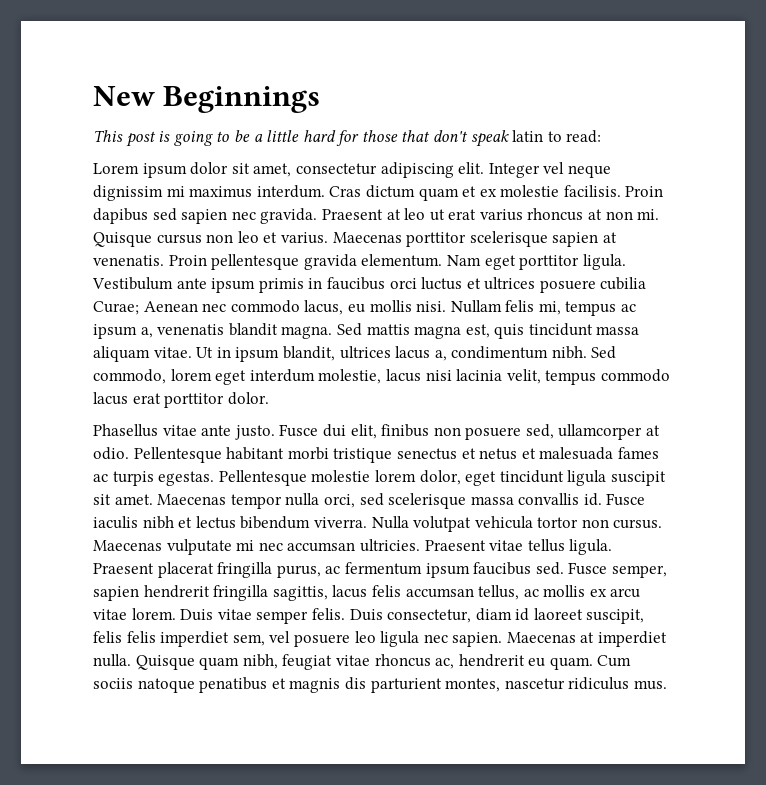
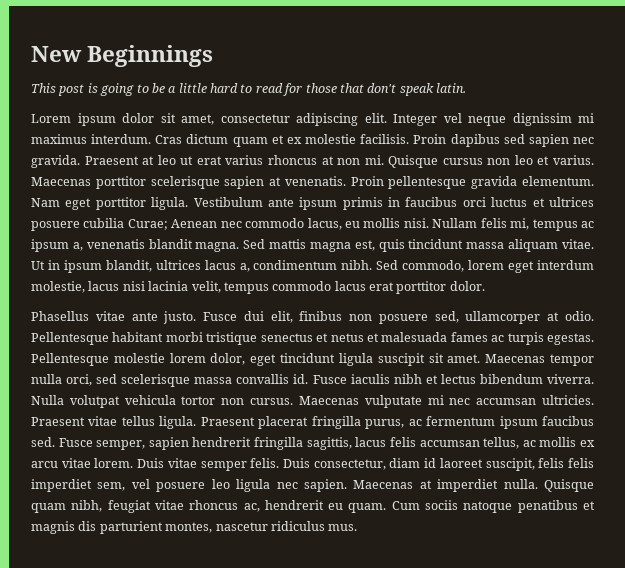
- This post is going to be a little hard for those that don't speak latin to read:
+ This post is going to be a little hard to read for those that don't speak latin.

